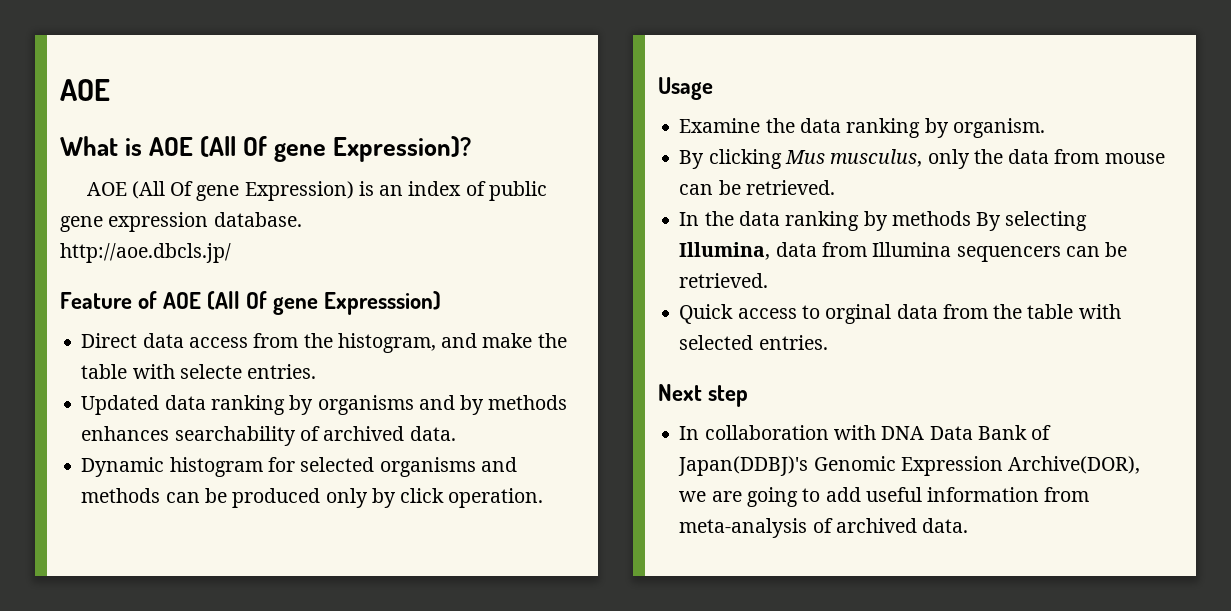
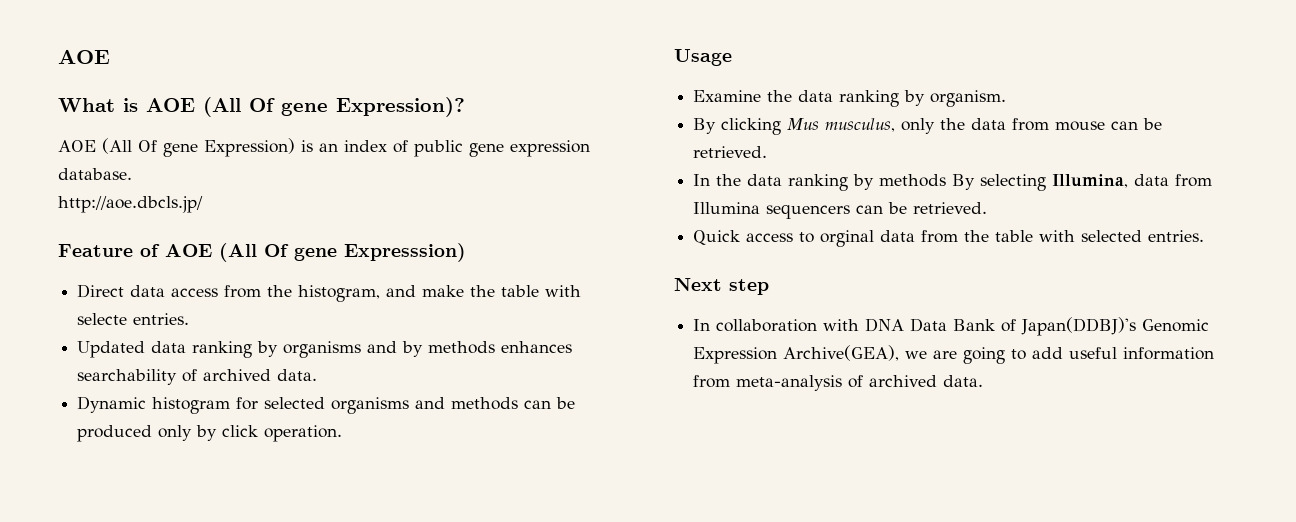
- In collaboration with DNA Data Bank of Japan(DDBJ)'s Genomic Expression Archive(DOR), we are going to add useful information from meta-analysis of archived data.
+ In collaboration with DNA Data Bank of Japan(DDBJ)'s Genomic Expression Archive(GEA), we are going to add useful information from meta-analysis of archived data.

